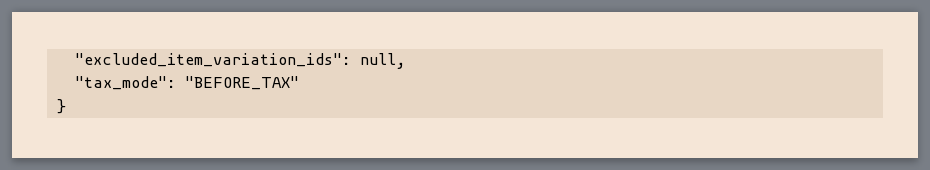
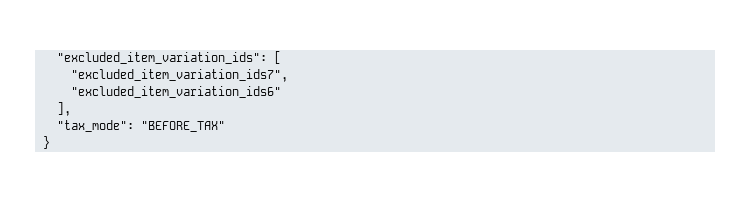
- "excluded_item_variation_ids": null,
+ "excluded_item_variation_ids": [
+ "excluded_item_variation_ids7",
+ "excluded_item_variation_ids6"
+ ],

